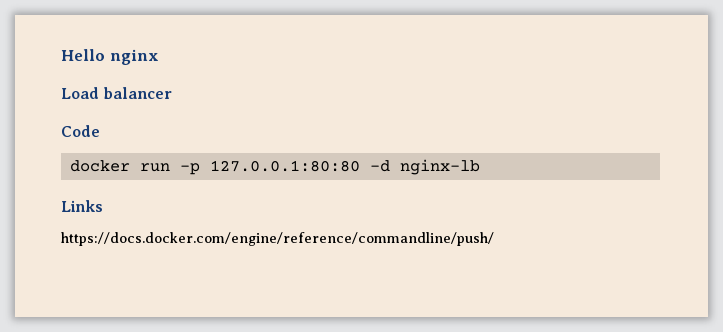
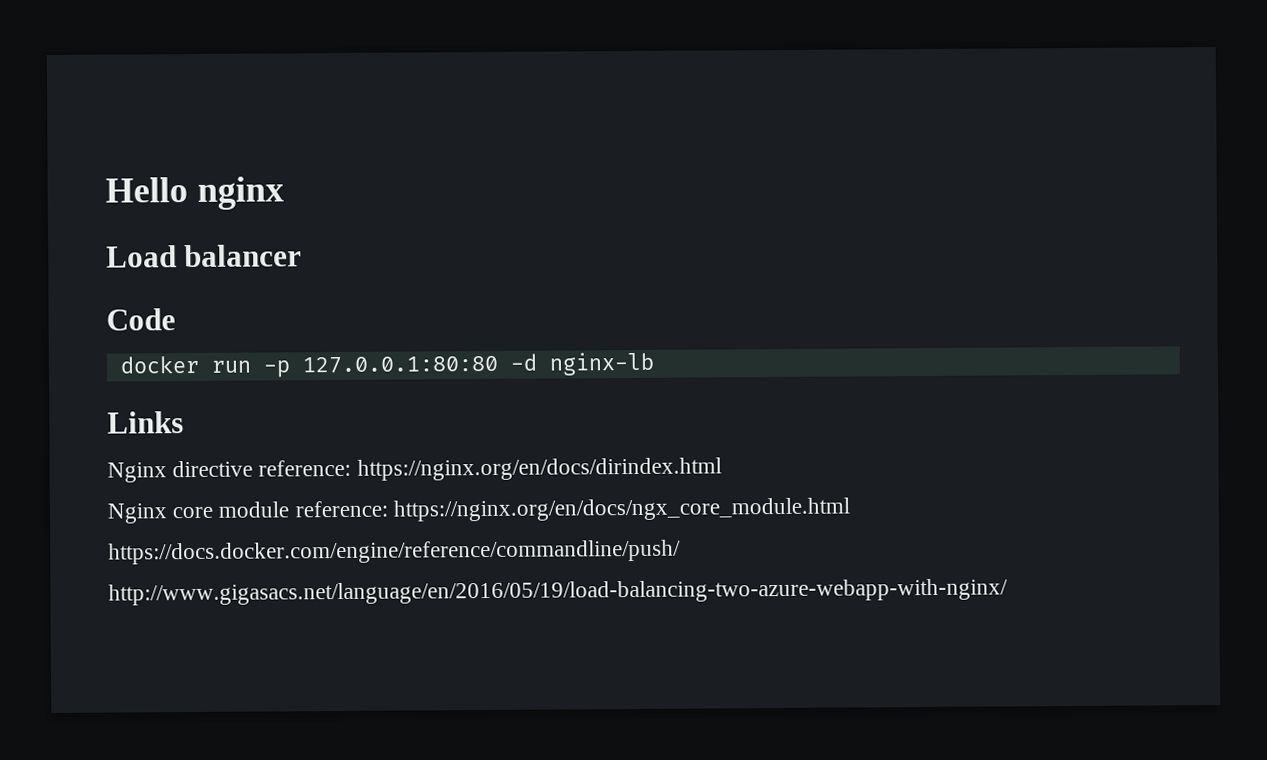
+ Nginx directive reference: https://nginx.org/en/docs/dirindex.html
+ Nginx core module reference: https://nginx.org/en/docs/ngx_core_module.html
+ http://www.gigasacs.net/language/en/2016/05/19/load-balancing-two-azure-webapp-with-nginx/

